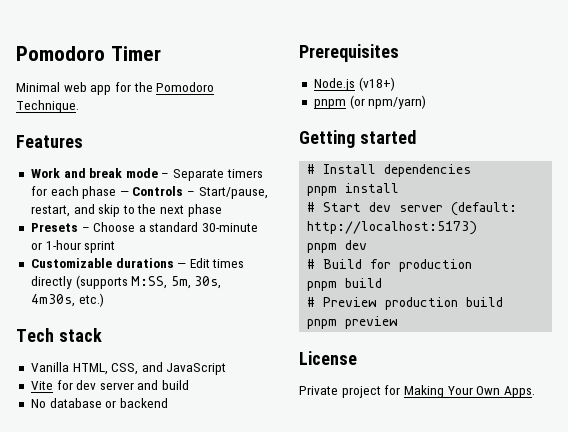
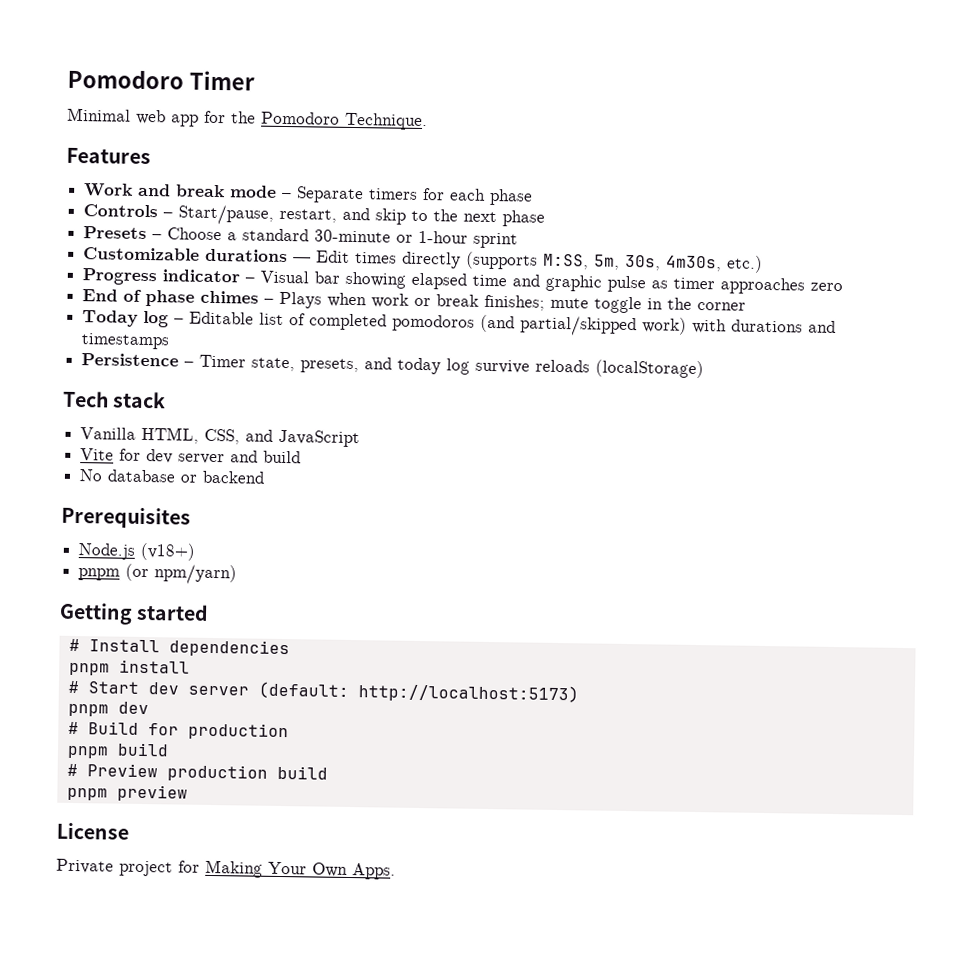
- Work and break mode – Separate timers for each phase — Controls – Start/pause, restart, and skip to the next phase
+ Work and break mode – Separate timers for each phase
+ Controls – Start/pause, restart, and skip to the next phase
+ Progress indicator – Visual bar showing elapsed time and graphic pulse as timer approaches zero
+ End of phase chimes – Plays when work or break finishes; mute toggle in the corner
+ Today log – Editable list of completed pomodoros (and partial/skipped work) with durations and timestamps
+ Persistence – Timer state, presets, and today log survive reloads (localStorage)

